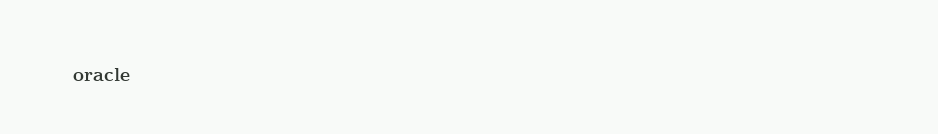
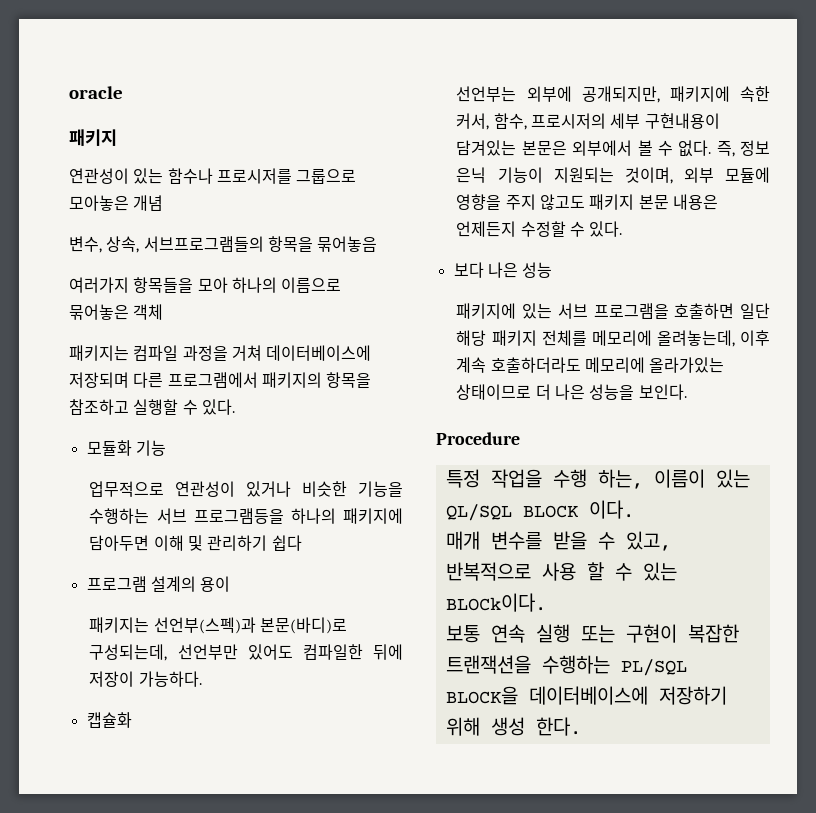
  oracle
+ 패키지
+ 연관성이 있는 함수나 프로시저를 그룹으로 모아놓은 개념
+ 변수, 상속, 서브프로그램들의 항목을 묶어놓음
+ 여러가지 항목들을 모아 하나의 이름으로 묶어놓은 객체
+ 패키지는 컴파일 과정을 거쳐 데이터베이스에 저장되며 다른 프로그램에서 패키지의 항목을 참조하고 실행할 수 있다.
+ 모듈화 기능
+ 업무적으로 연관성이 있거나 비슷한 기능을 수행하는 서브 프로그램등을 하나의 패키지에 담아두면 이해 및 관리하기 쉽다
+ 프로그램 설계의 용이
+ 패키지는 선언부(스펙)과 본문(바디)로 구성되는데, 선언부만 있어도 컴파일한 뒤에 저장이 가능하다.
+ 캡슐화
+ 선언부는 외부에 공개되지만, 패키지에 속한 커서, 함수, 프로시저의 세부 구현내용이 담겨있는 본문은 외부에서 볼 수 없다. 즉, 정보 은닉 기능이 지원되는 것이며, 외부 모듈에 영향을 주지 않고도 패키지 본문 내용은 언제든지 수정할 수 있다.
+ 보다 나은 성능
+ 패키지에 있는 서브 프로그램을 호출하면 일단 해당 패키지 전체를 메모리에 올려놓는데, 이후 계속 호출하더라도 메모리에 올라가있는 상태이므로 더 나은 성능을 보인다.
+ Procedure
+ 특정 작업을 수행 하는, 이름이 있는 QL/SQL BLOCK 이다.
+ 매개 변수를 받을 수 있고, 반복적으로 사용 할 수 있는 BLOCk이다.
+ 보통 연속 실행 또는 구현이 복잡한 트랜잭션을 수행하는 PL/SQL BLOCK을 데이터베이스에 저장하기 위해 생성 한다.

